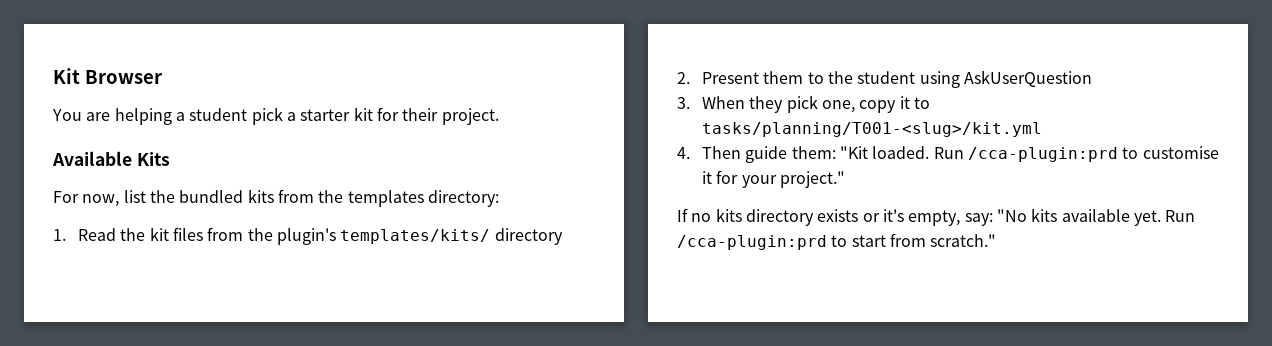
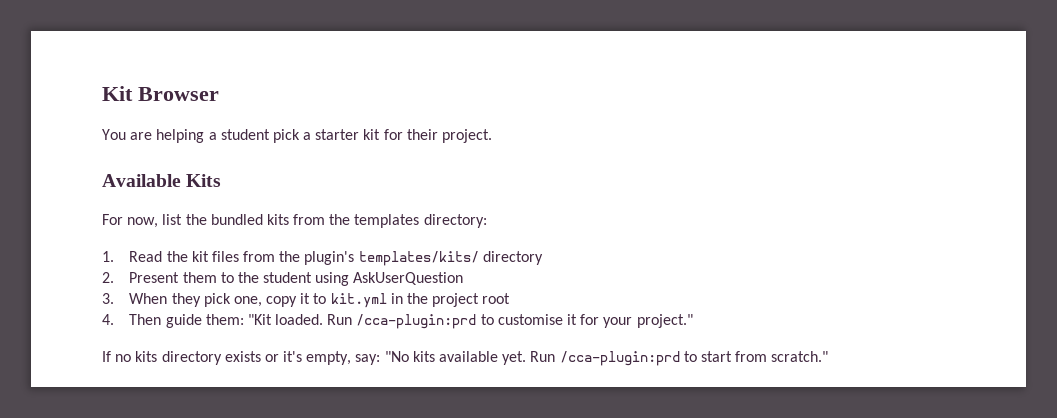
- 3. When they pick one, copy it to tasks/planning/T001-<slug>/kit.yml
+ 3. When they pick one, copy it to kit.yml in the project root

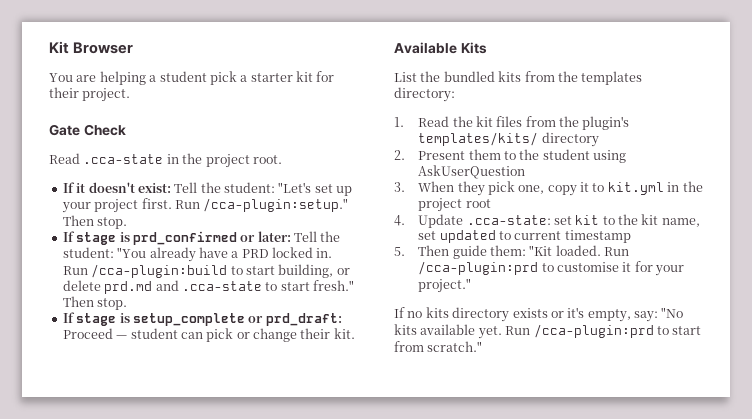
+ Gate Check
+ Read .cca-state in the project root.
+ If it doesn't exist: Tell the student: "Let's set up your project first. Run /cca-plugin:setup." Then stop.
+ If stage is prd_confirmed or later: Tell the student: "You already have a PRD locked in. Run /cca-plugin:build to start building, or delete prd.md and .cca-state to start fresh." Then stop.
+ If stage is setup_complete or prd_draft: Proceed — student can pick or change their kit.
- For now, list the bundled kits from the templates directory:
+ List the bundled kits from the templates directory:
- 4. Then guide them: "Kit loaded.
+ 4. Update .cca-state: set kit to the kit name, set updated to current timestamp
+ 5. Then guide them: "Kit loaded.

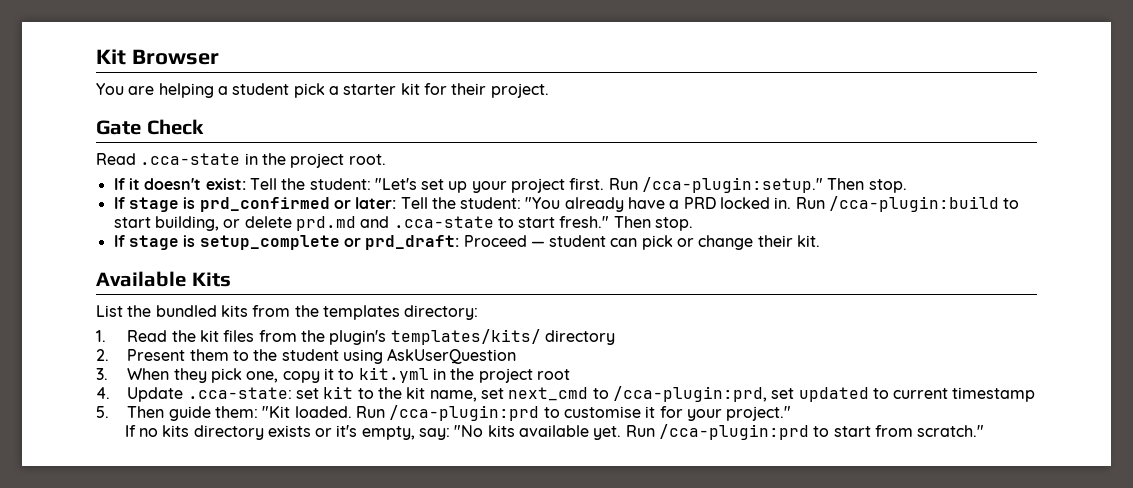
- 4. Update .cca-state: set kit to the kit name, set updated to current timestamp
+ 4. Update .cca-state: set kit to the kit name, set next_cmd to /cca-plugin:prd, set updated to current timestamp

